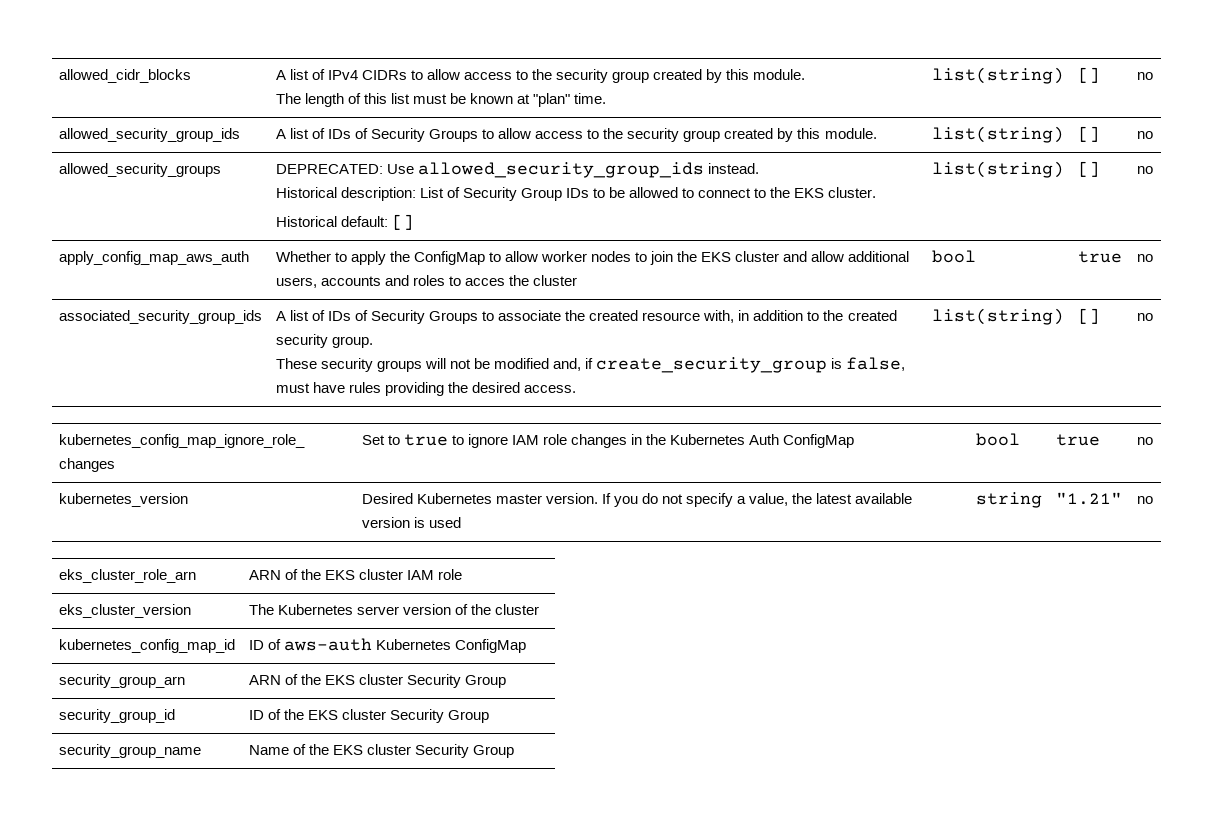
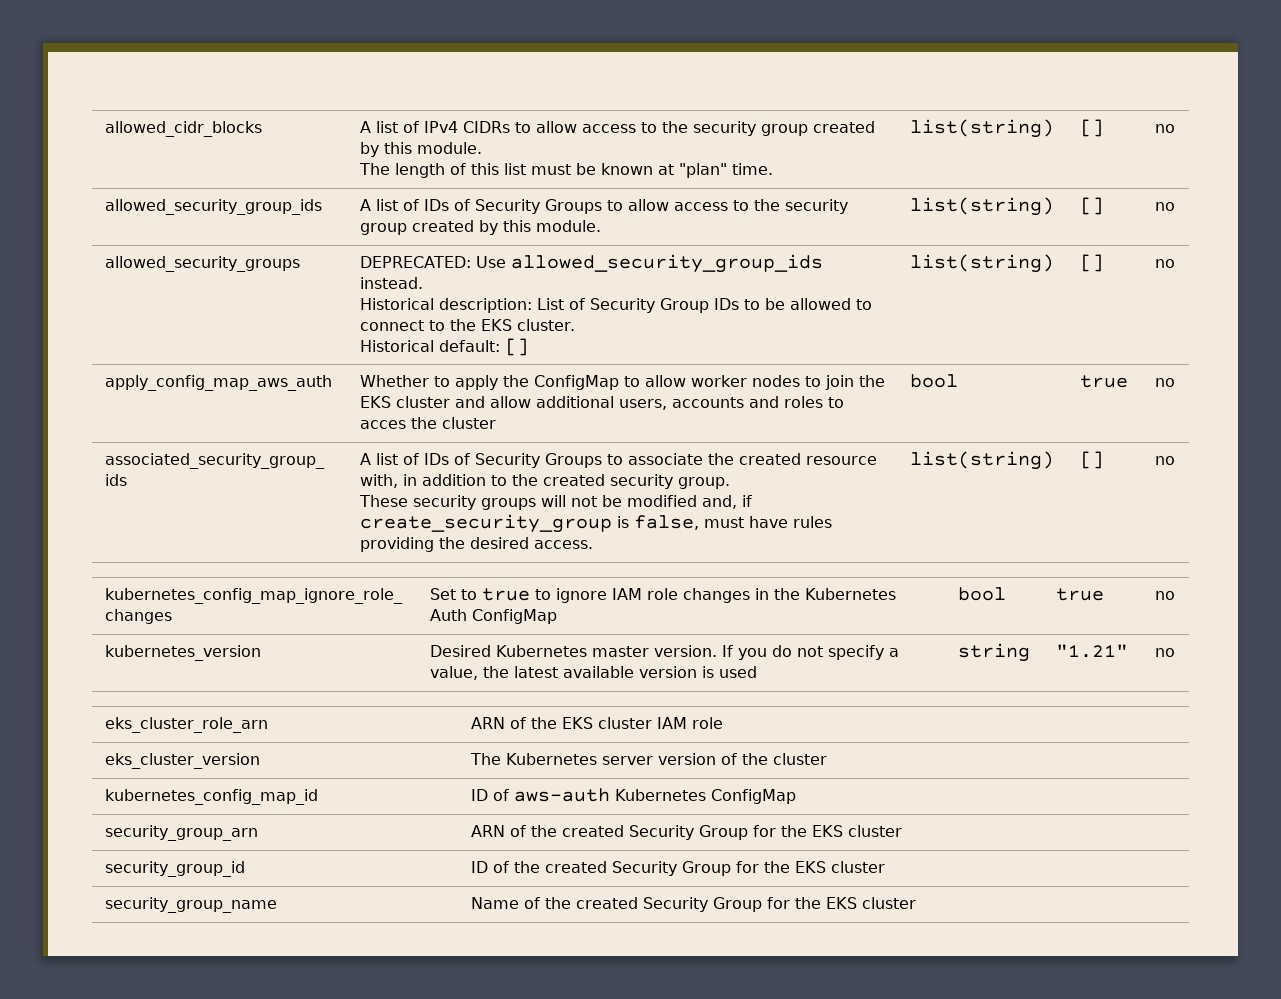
- security_group_arn | ARN of the EKS cluster Security Group
+ security_group_arn | ARN of the created Security Group for the EKS cluster
- security_group_id | ID of the EKS cluster Security Group
+ security_group_id | ID of the created Security Group for the EKS cluster
- security_group_name | Name of the EKS cluster Security Group
+ security_group_name | Name of the created Security Group for the EKS cluster

